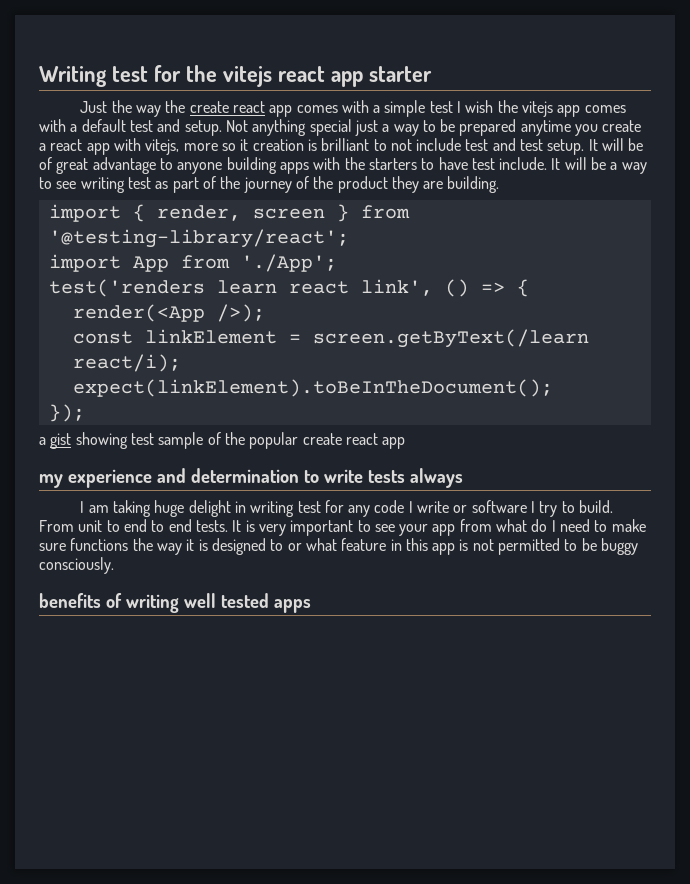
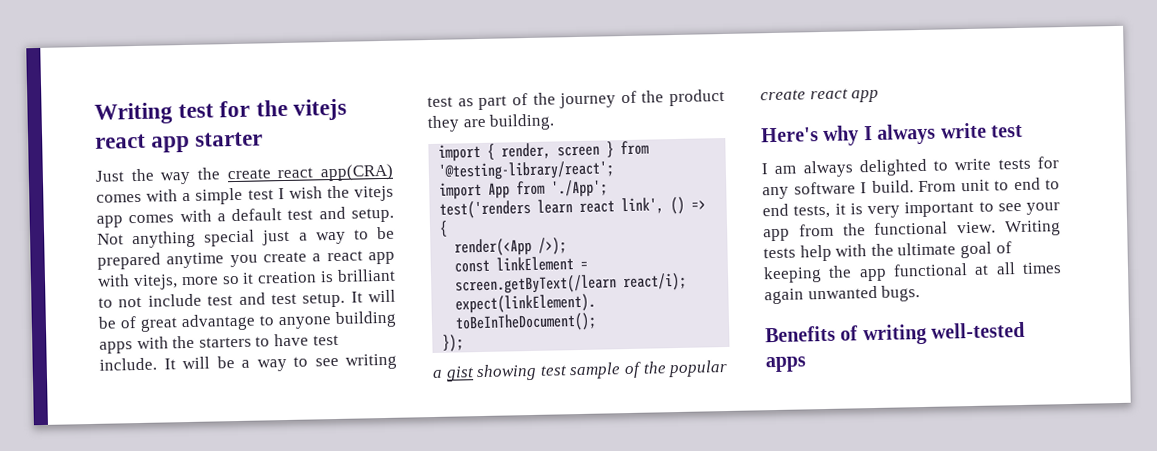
- Just the way the create react app comes with a simple test I wish the vitejs app comes with a default test and setup.
+ Just the way the create react app(CRA) comes with a simple test I wish the vitejs app comes with a default test and setup.
- my experience and determination to write tests always
- I am taking huge delight in writing test for any code I write or software I try to build.
+ Here's why I always write test
+ I am always delighted to write tests for any software I build.
- From unit to end to end tests. It is very important to see your app from what do I need to make sure functions the way it is designed to or what feature in this app is not permitted to be buggy consciously.
- benefits of writing well tested apps
+ From unit to end to end tests, it is very important to see your app from the functional view. Writing tests help with the ultimate goal of keeping the app functional at all times again unwanted bugs.
+ Benefits of writing well-tested apps

